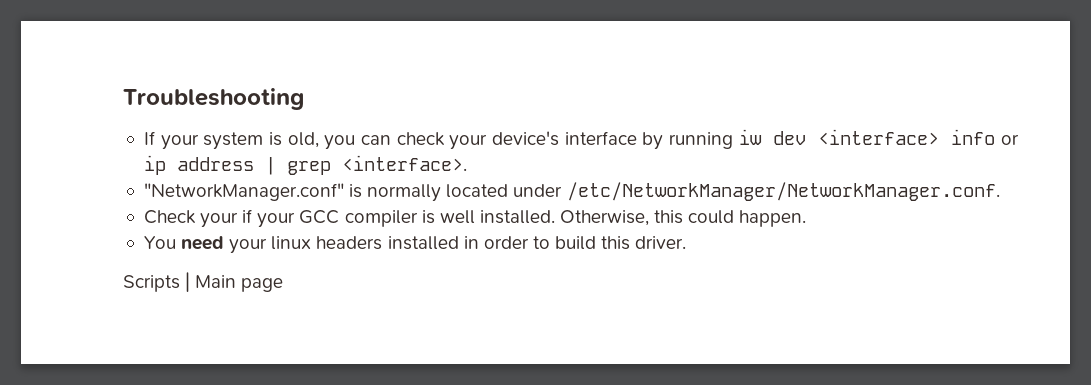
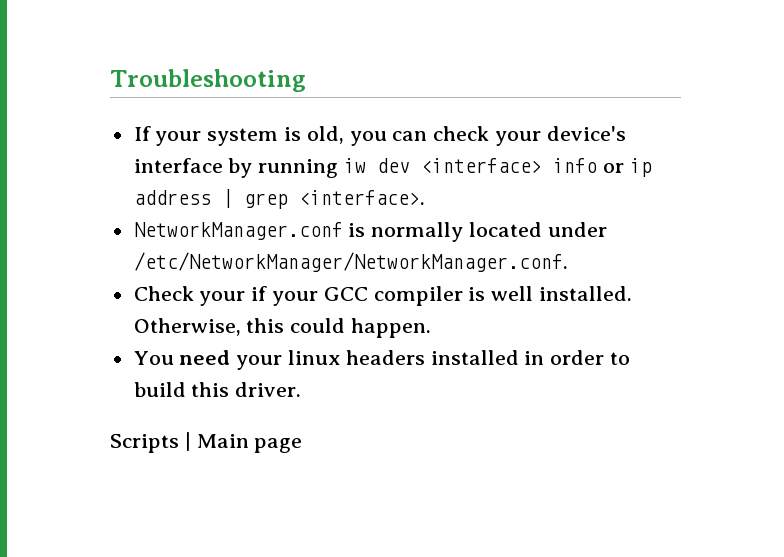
- "NetworkManager.conf" is normally located under /etc/NetworkManager/NetworkManager.conf.
+ NetworkManager.conf is normally located under /etc/NetworkManager/NetworkManager.conf.

